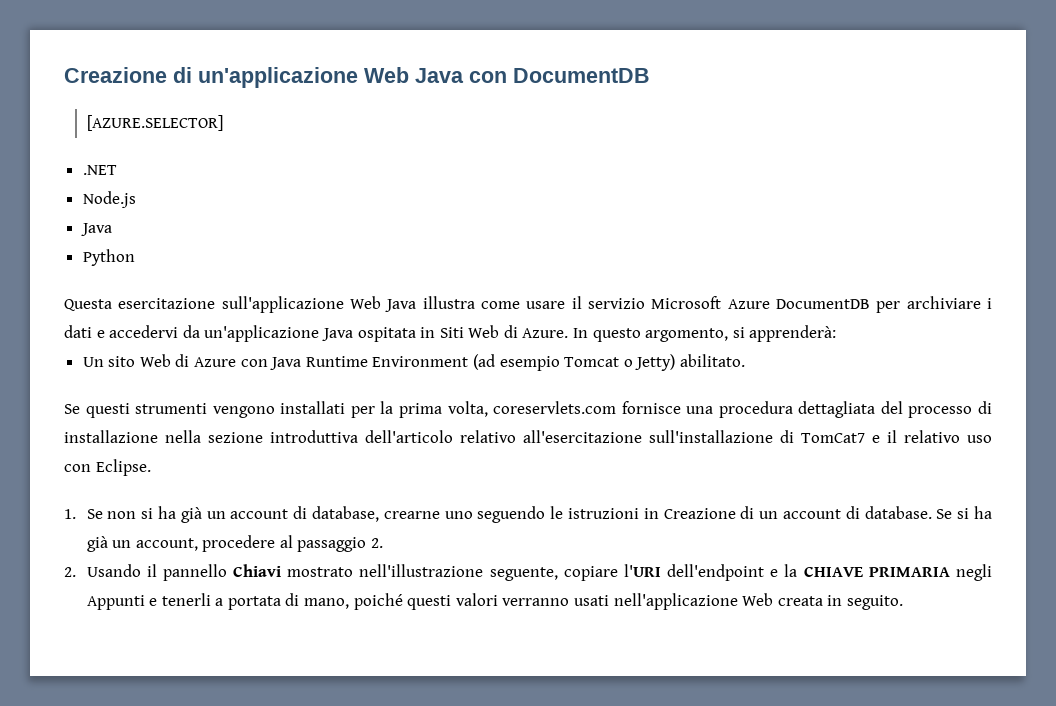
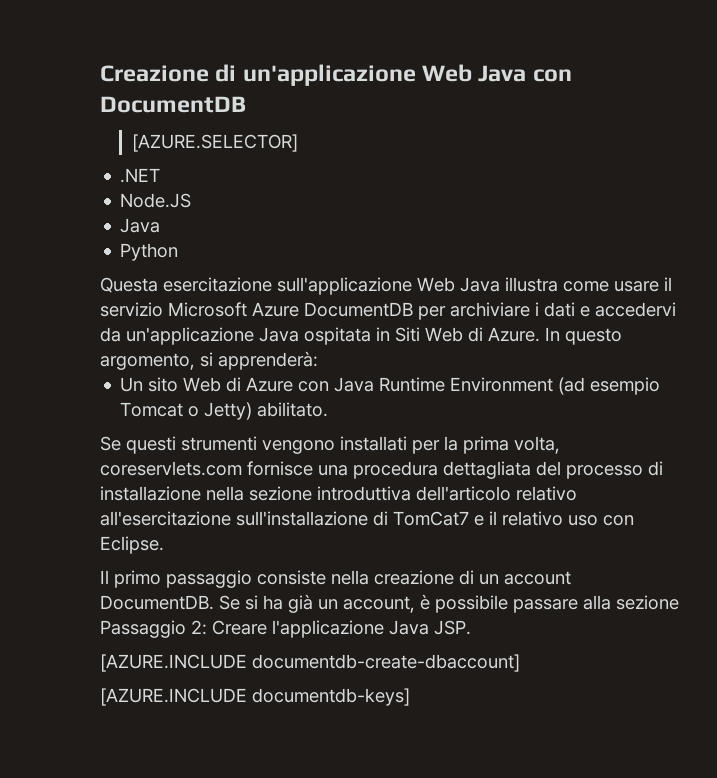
- Node.js
+ Node.JS
- 1. Se non si ha già un account di database, crearne uno seguendo le istruzioni in Creazione di un account di database.
+ Il primo passaggio consiste nella creazione di un account DocumentDB.
- Se si ha già un account, procedere al passaggio 2.
- 2. Usando il pannello Chiavi mostrato nell'illustrazione seguente, copiare l'URI dell'endpoint e la CHIAVE PRIMARIA negli Appunti e tenerli a portata di mano, poiché questi valori verranno usati nell'applicazione Web creata in seguito.
+ Se si ha già un account, è possibile passare alla sezione Passaggio 2: Creare l'applicazione Java JSP.
+ [AZURE.INCLUDE documentdb-create-dbaccount]
+ [AZURE.INCLUDE documentdb-keys]

